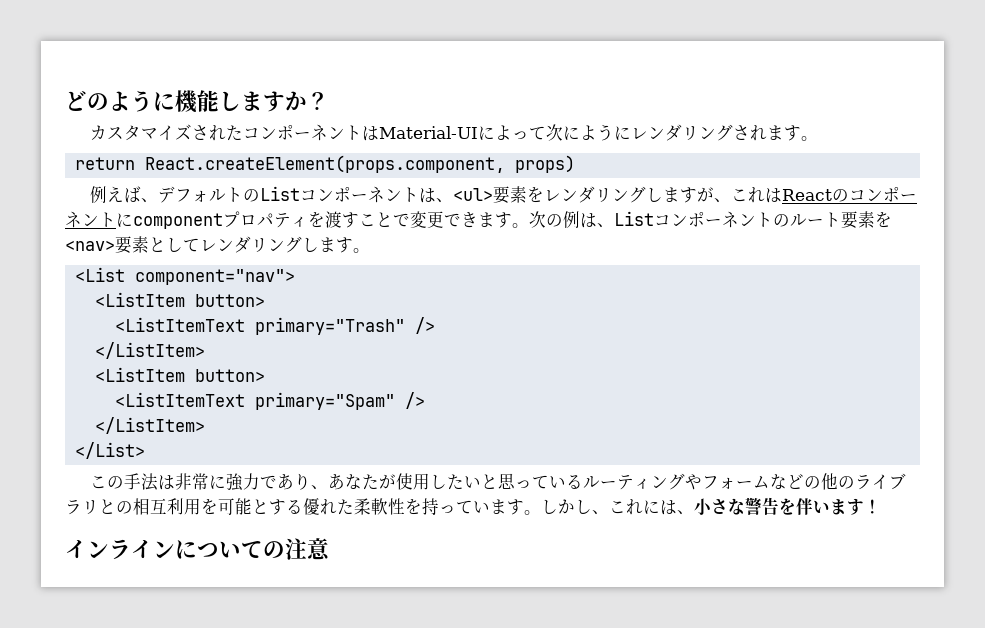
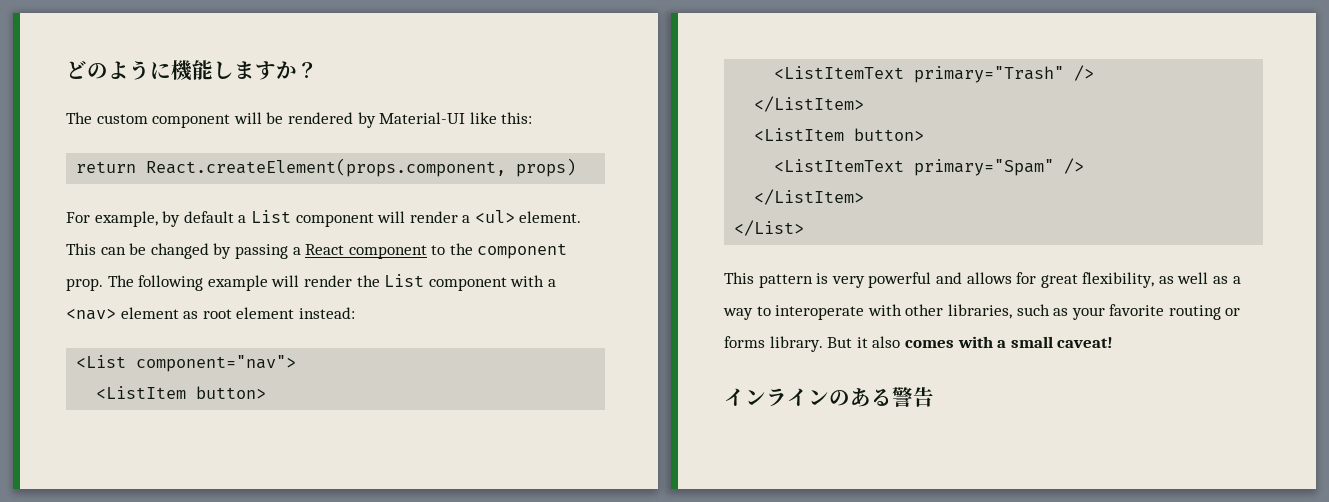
- カスタマイズされたコンポーネントはMaterial-UIによって次にようにレンダリングされます。
+ The custom component will be rendered by Material-UI like this:
  return React.createElement(props.component, props)
- 例えば、デフォルトのListコンポーネントは、<ul>要素をレンダリングしますが、これはReactのコンポーネントにcomponentプロパティを渡すことで変更できます。次の例は、Listコンポーネントのルート要素を<nav>要素としてレンダリングします。
+ For example, by default a List component will render a <ul> element. This can be changed by passing a React component to the component prop. The following example will render the List component with a <nav> element as root element instead:
- この手法は非常に強力であり、あなたが使用したいと思っているルーティングやフォームなどの他のライブラリとの相互利用を可能とする優れた柔軟性を持っています。しかし、これには、小さな警告を伴います！
+ This pattern is very powerful and allows for great flexibility, as well as a way to interoperate with other libraries, such as your favorite routing or forms library. But it also comes with a small caveat!
- インラインについての注意
+ インラインのある警告

